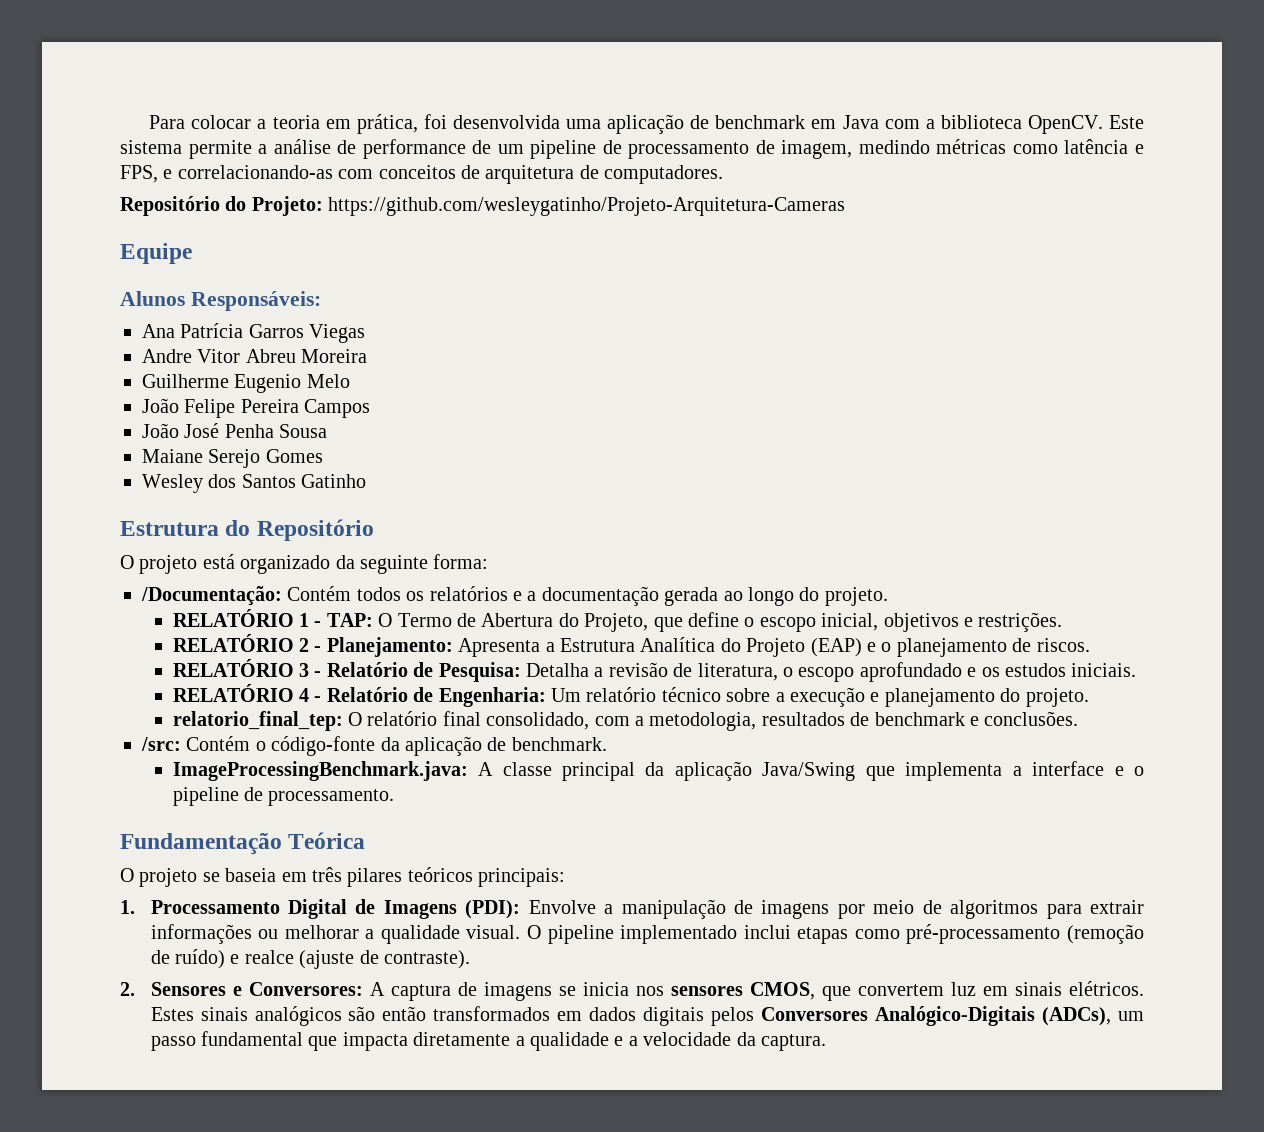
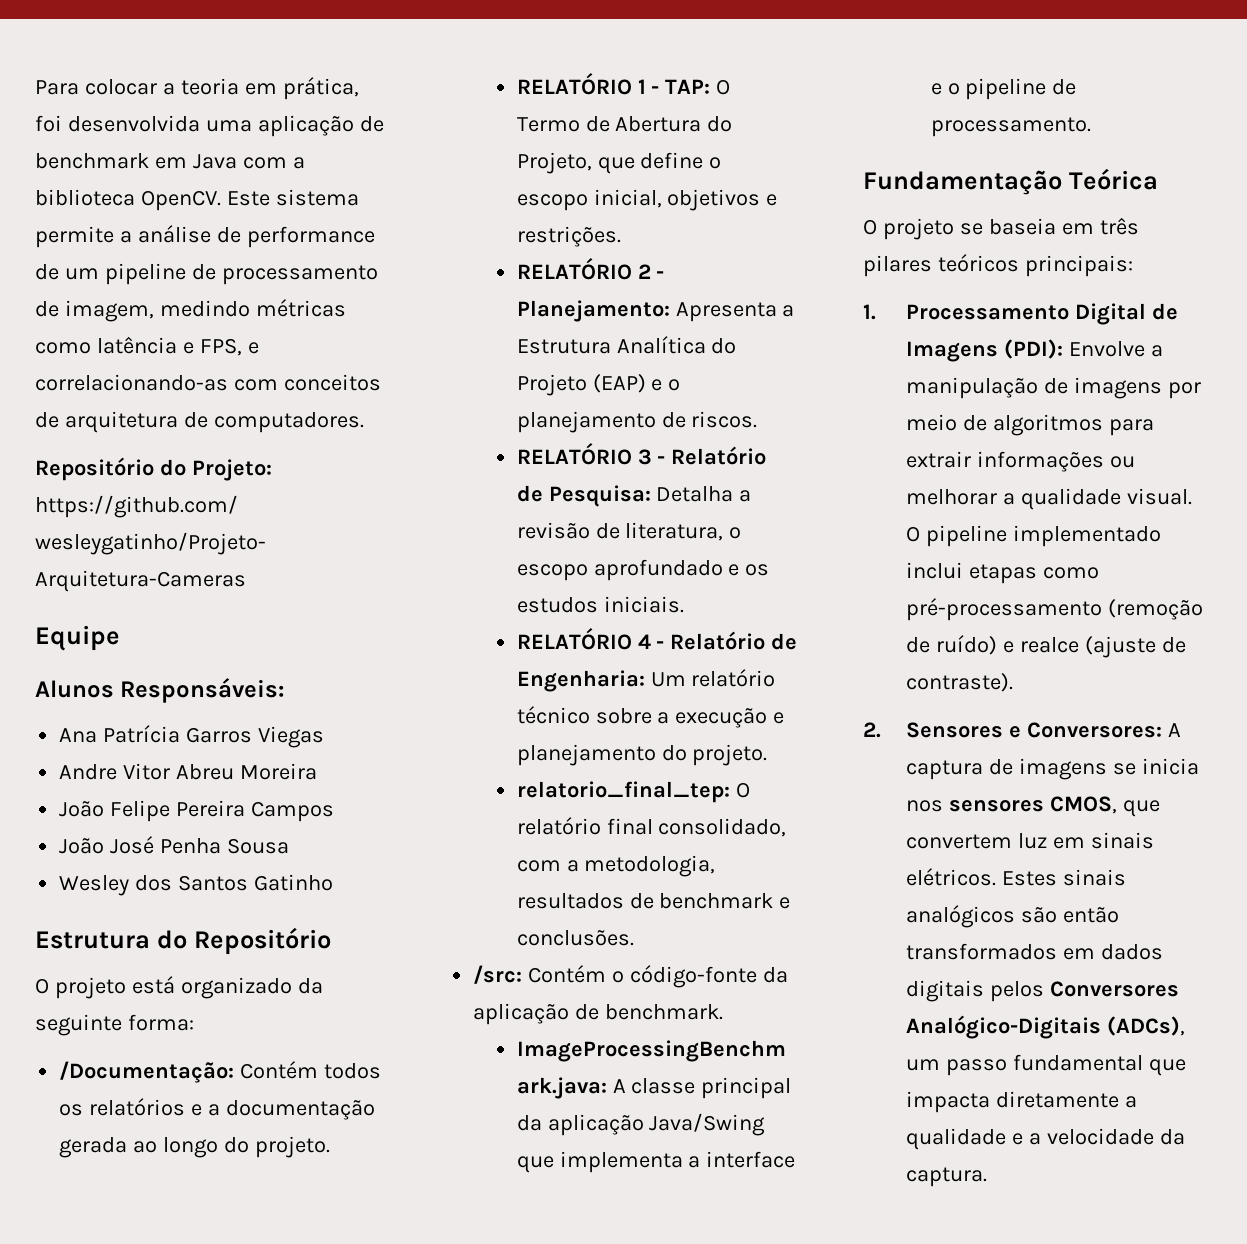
- Guilherme Eugenio Melo
- Maiane Serejo Gomes

